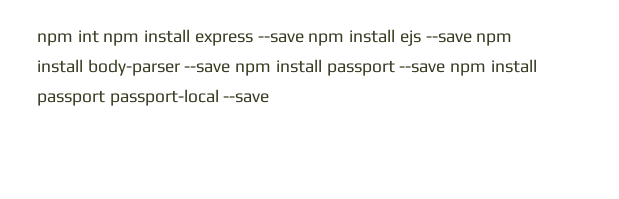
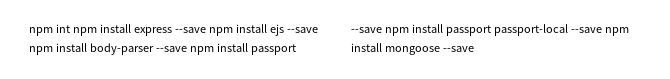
- npm int npm install express --save npm install ejs --save npm install body-parser --save npm install passport --save npm install passport passport-local --save
+ npm int npm install express --save npm install ejs --save npm install body-parser --save npm install passport --save npm install passport passport-local --save npm install mongoose --save

